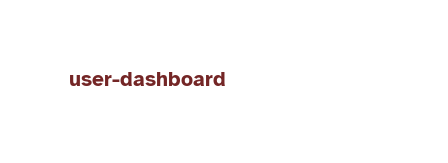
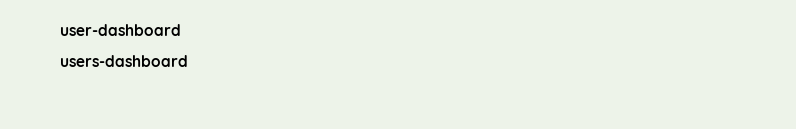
+ users-dashboard

